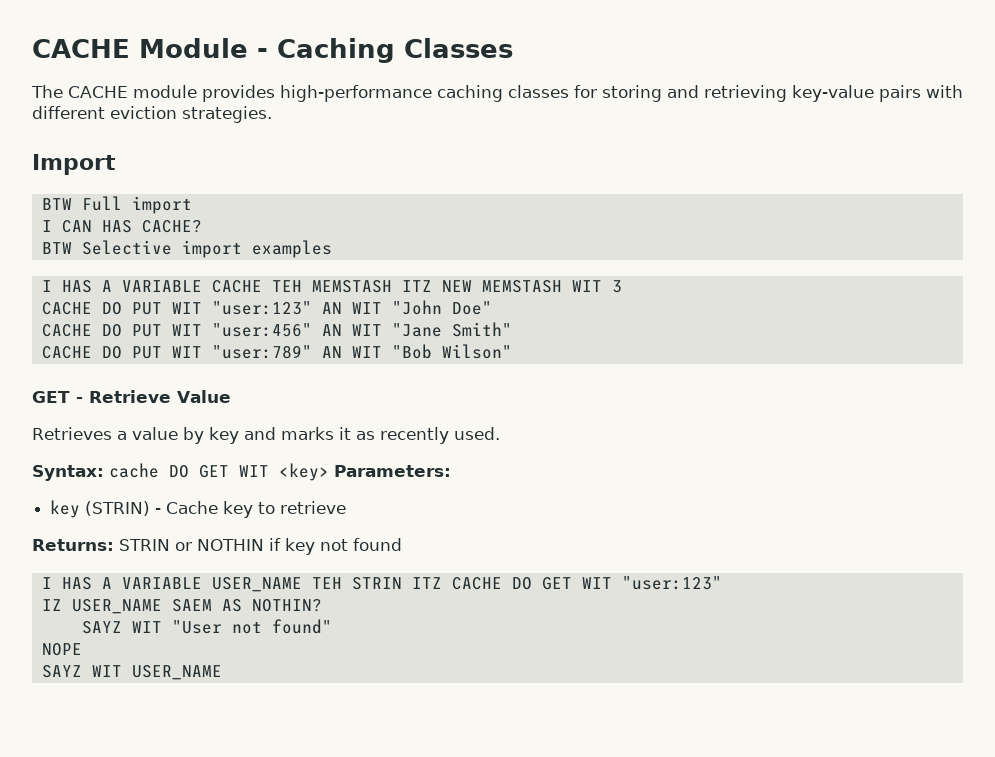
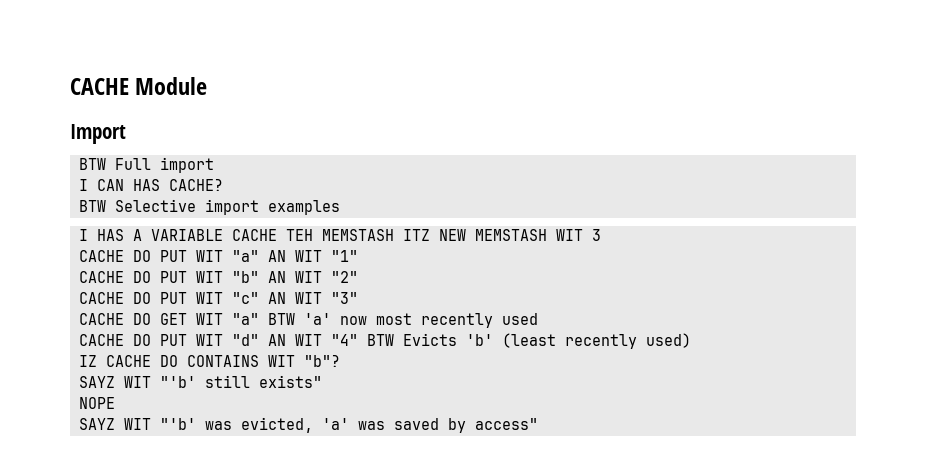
- CACHE Module - Caching Classes
- The CACHE module provides high-performance caching classes for storing and retrieving key-value pairs with different eviction strategies.
+ CACHE Module
- CACHE DO PUT WIT "user:123" AN WIT "John Doe"
- CACHE DO PUT WIT "user:456" AN WIT "Jane Smith"
- CACHE DO PUT WIT "user:789" AN WIT "Bob Wilson"
- GET - Retrieve Value
- Retrieves a value by key and marks it as recently used.
- Syntax: cache DO GET WIT <key> Parameters:
- key (STRIN) - Cache key to retrieve
- Returns: STRIN or NOTHIN if key not found
- I HAS A VARIABLE USER_NAME TEH STRIN ITZ CACHE DO GET WIT "user:123"
- IZ USER_NAME SAEM AS NOTHIN?
- SAYZ WIT "User not found"
+ CACHE DO PUT WIT "a" AN WIT "1"
+ CACHE DO PUT WIT "b" AN WIT "2"
+ CACHE DO PUT WIT "c" AN WIT "3"
+ CACHE DO GET WIT "a" BTW 'a' now most recently used
+ CACHE DO PUT WIT "d" AN WIT "4" BTW Evicts 'b' (least recently used)
+ IZ CACHE DO CONTAINS WIT "b"?
+ SAYZ WIT "'b' still exists"
- SAYZ WIT USER_NAME
+ SAYZ WIT "'b' was evicted, 'a' was saved by access"

